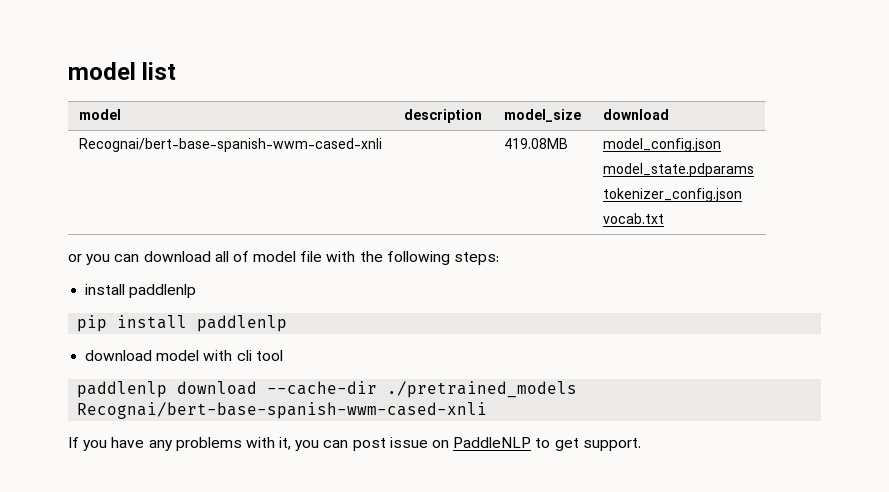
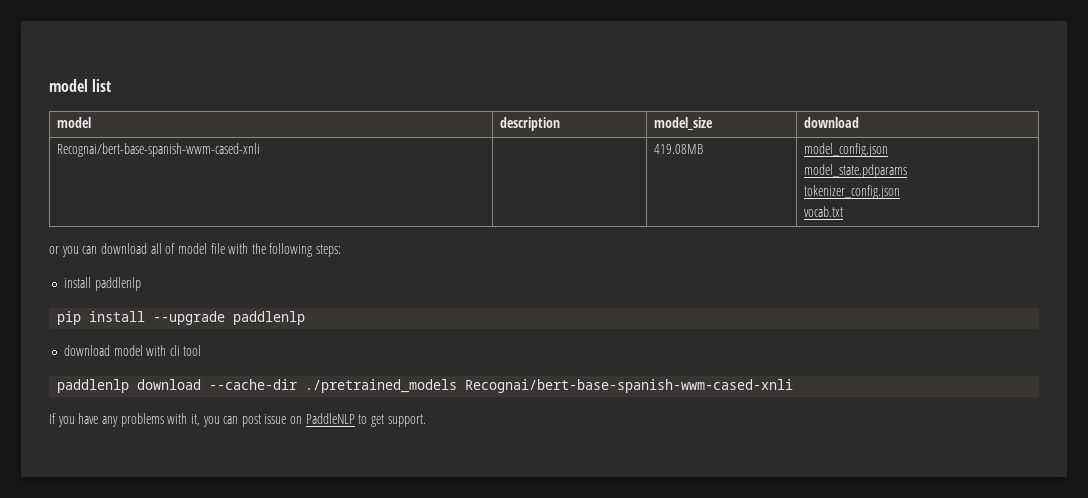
- pip install paddlenlp
+ pip install --upgrade paddlenlp

